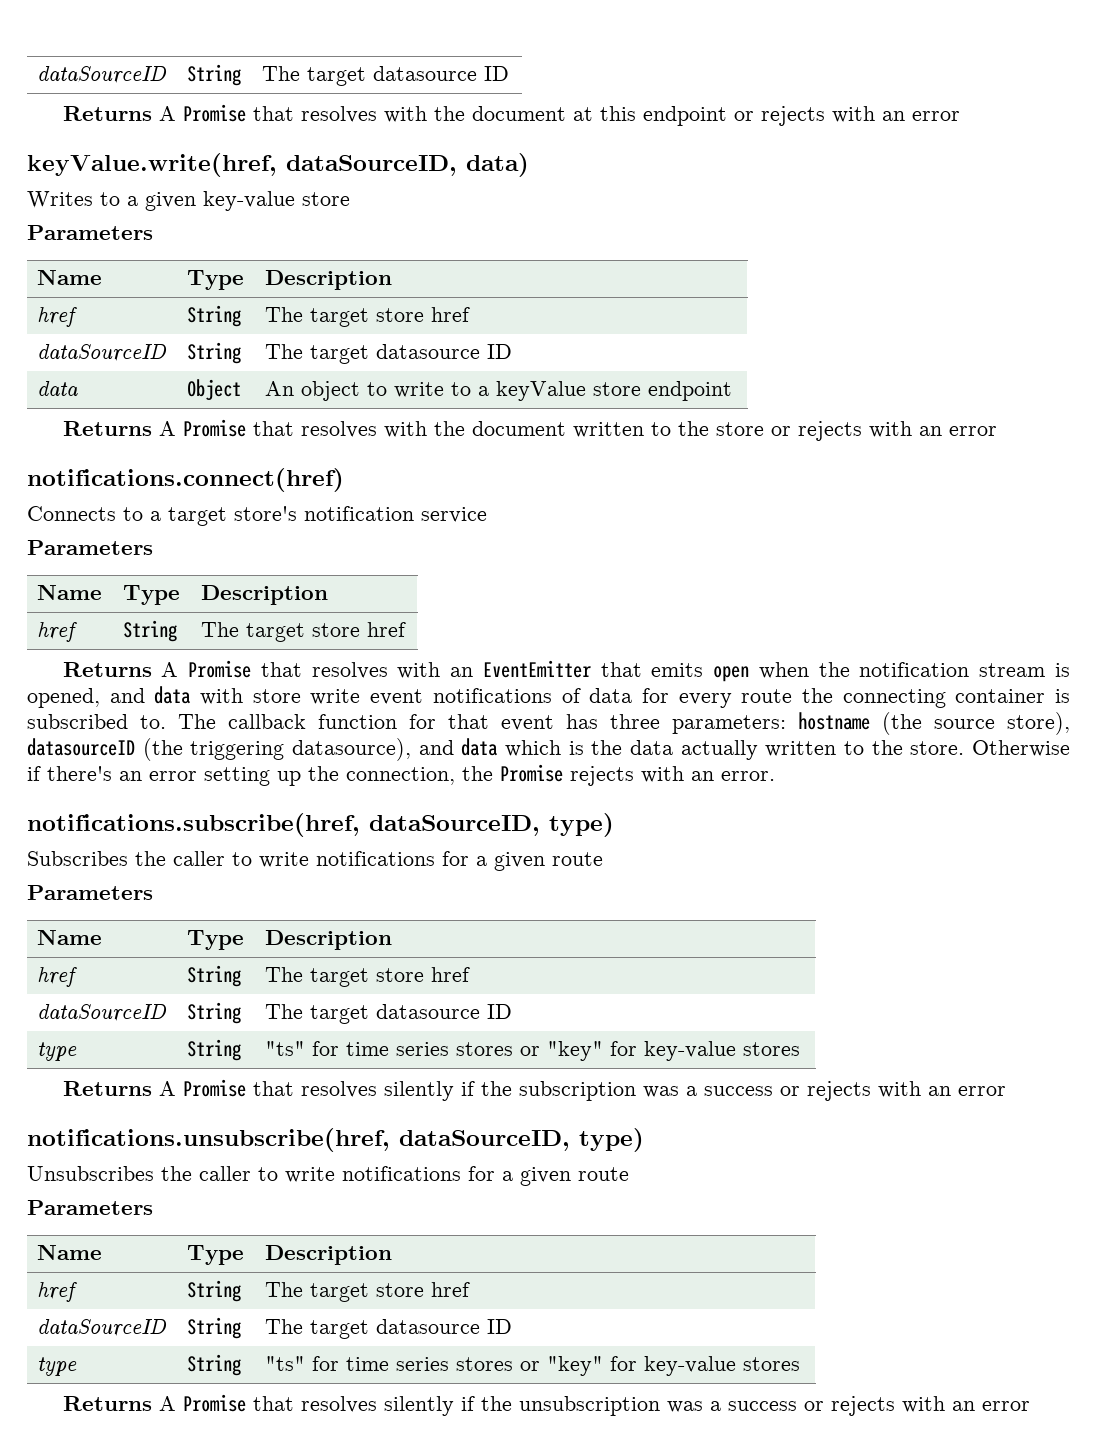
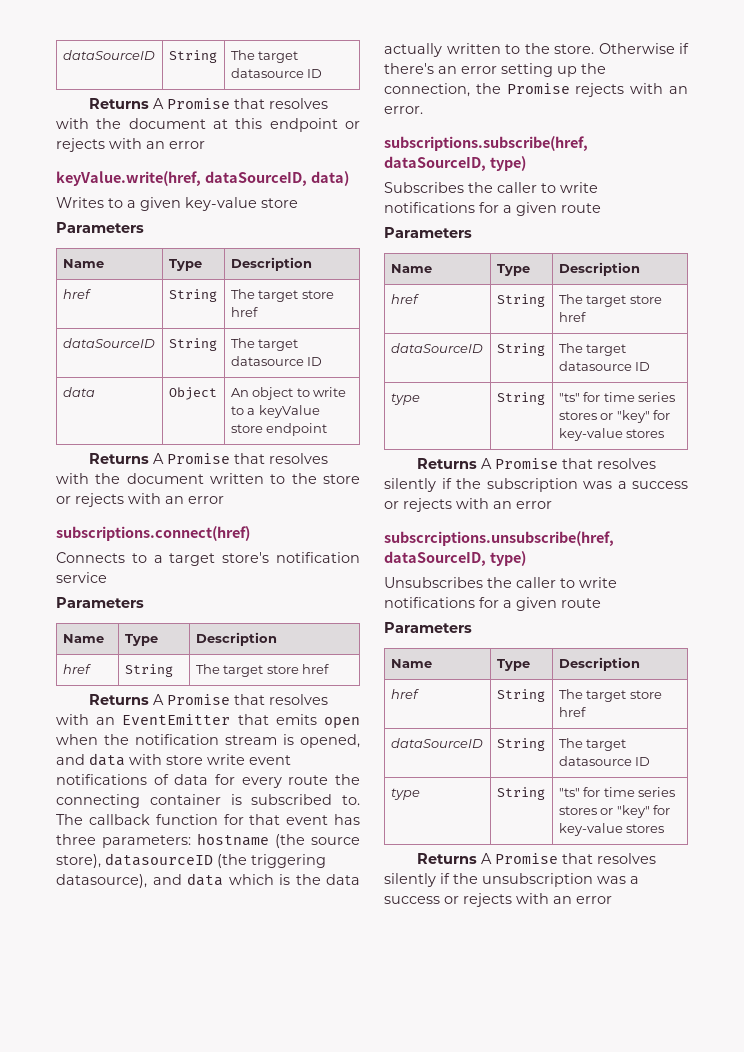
- notifications.connect(href)
+ subscriptions.connect(href)
- notifications.subscribe(href, dataSourceID, type)
+ subscriptions.subscribe(href, dataSourceID, type)
- notifications.unsubscribe(href, dataSourceID, type)
+ subscrciptions.unsubscribe(href, dataSourceID, type)

